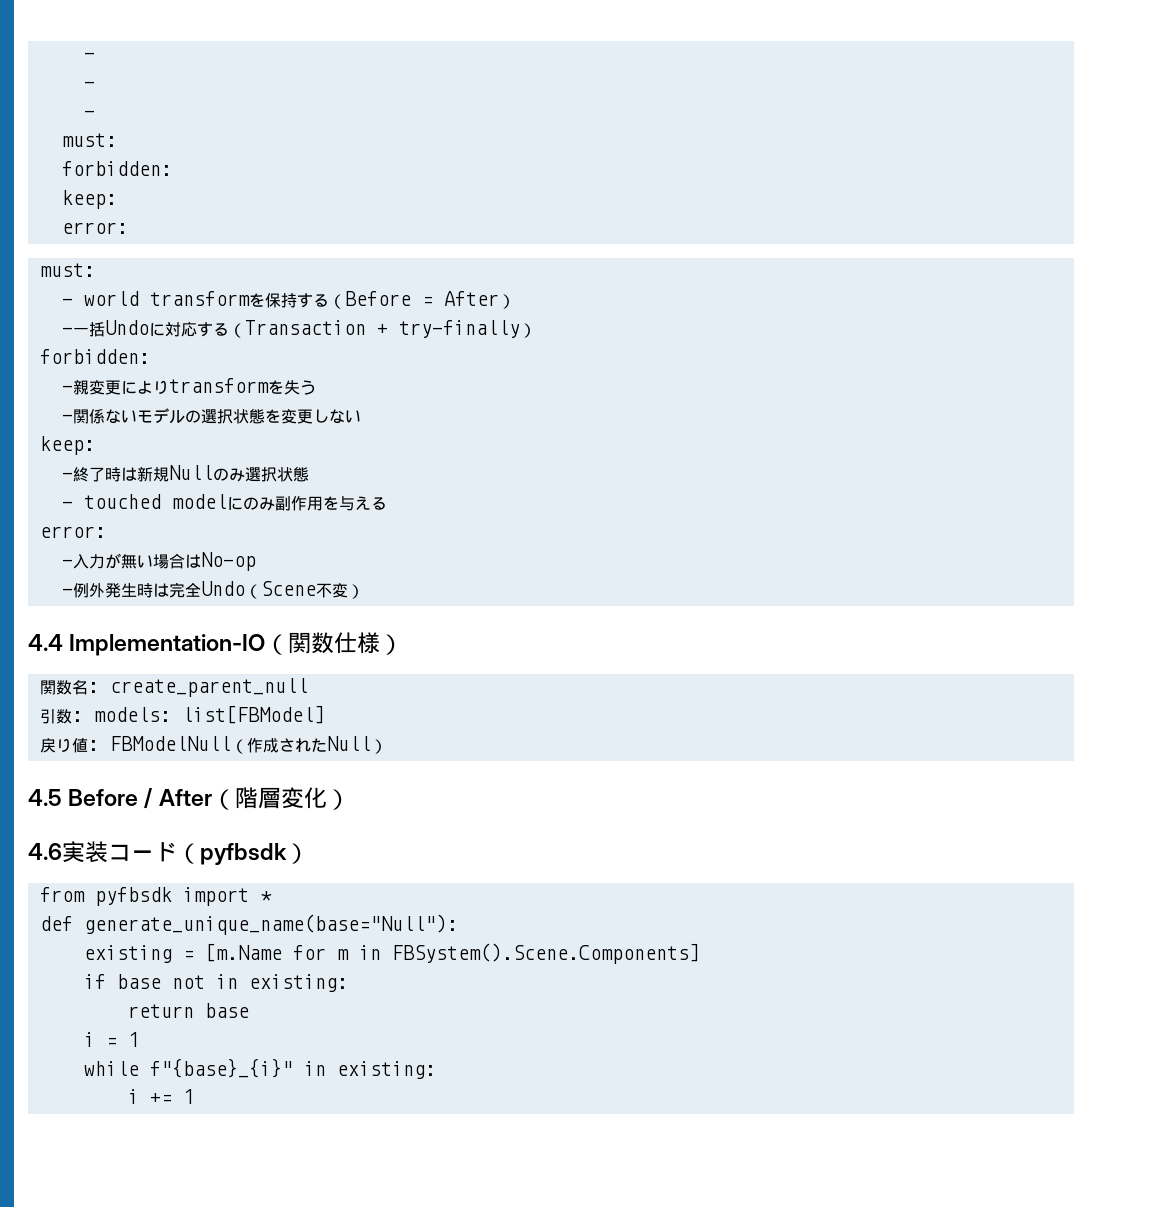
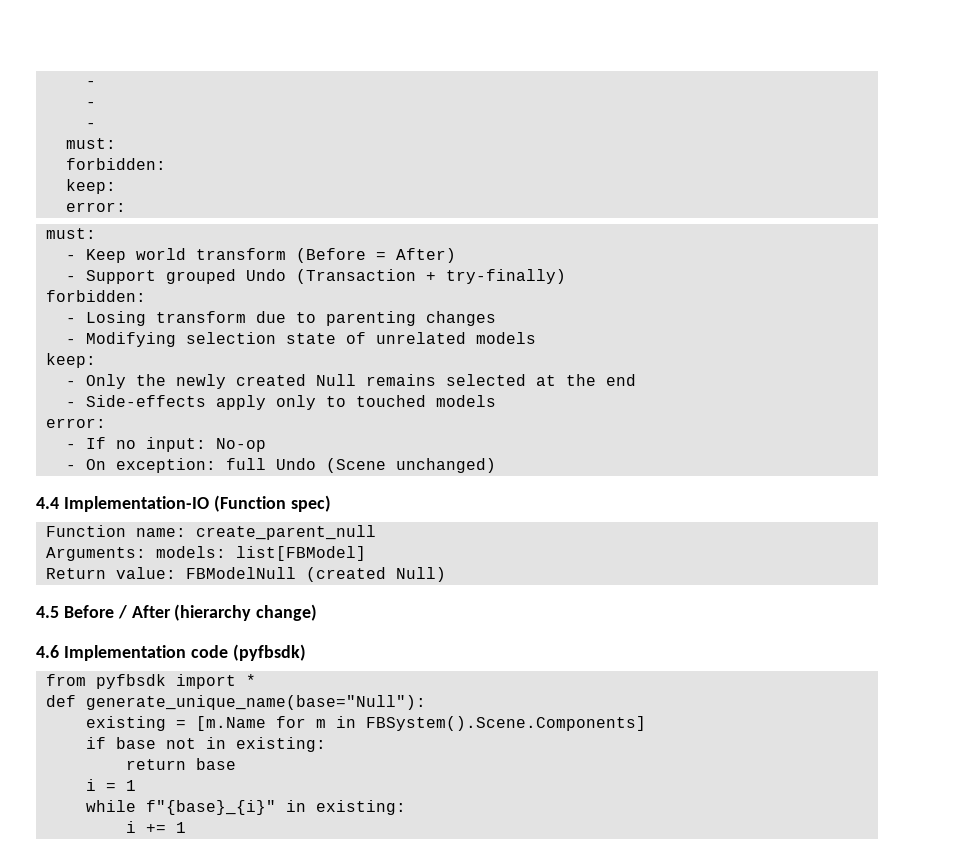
- - world transformを保持する（Before = After）
- -一括Undoに対応する（Transaction + try-finally）
+ - Keep world transform (Before = After)
+ - Support grouped Undo (Transaction + try-finally)
  forbidden:
- -親変更によりtransformを失う
- -関係ないモデルの選択状態を変更しない
+ - Losing transform due to parenting changes
+ - Modifying selection state of unrelated models
  keep:
- -終了時は新規Nullのみ選択状態
- - touched modelにのみ副作用を与える
+ - Only the newly created Null remains selected at the end
+ - Side-effects apply only to touched models
  error:
- -入力が無い場合はNo-op
- -例外発生時は完全Undo（Scene不変）
- 4.4 Implementation-IO（関数仕様）
- 関数名: create_parent_null
+ - If no input: No-op
+ - On exception: full Undo (Scene unchanged)
+ 4.4 Implementation-IO (Function spec)
+ Function name: create_parent_null
- 引数: models: list[FBModel]
+ Arguments: models: list[FBModel]
- 戻り値: FBModelNull（作成されたNull）
- 4.5 Before / After（階層変化）
- 4.6実装コード（pyfbsdk）
+ Return value: FBModelNull (created Null)
+ 4.5 Before / After (hierarchy change)
+ 4.6 Implementation code (pyfbsdk)

